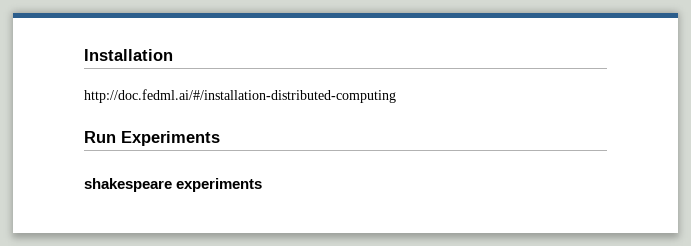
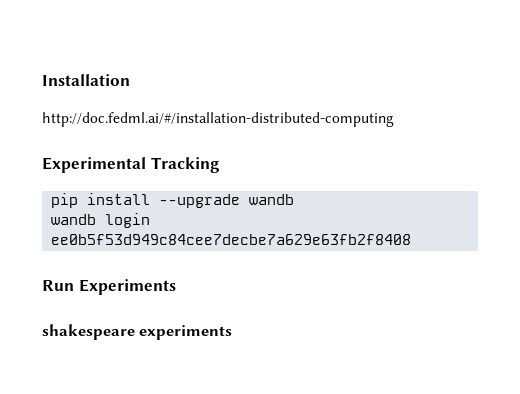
+ Experimental Tracking
+ pip install --upgrade wandb
+ wandb login ee0b5f53d949c84cee7decbe7a629e63fb2f8408

